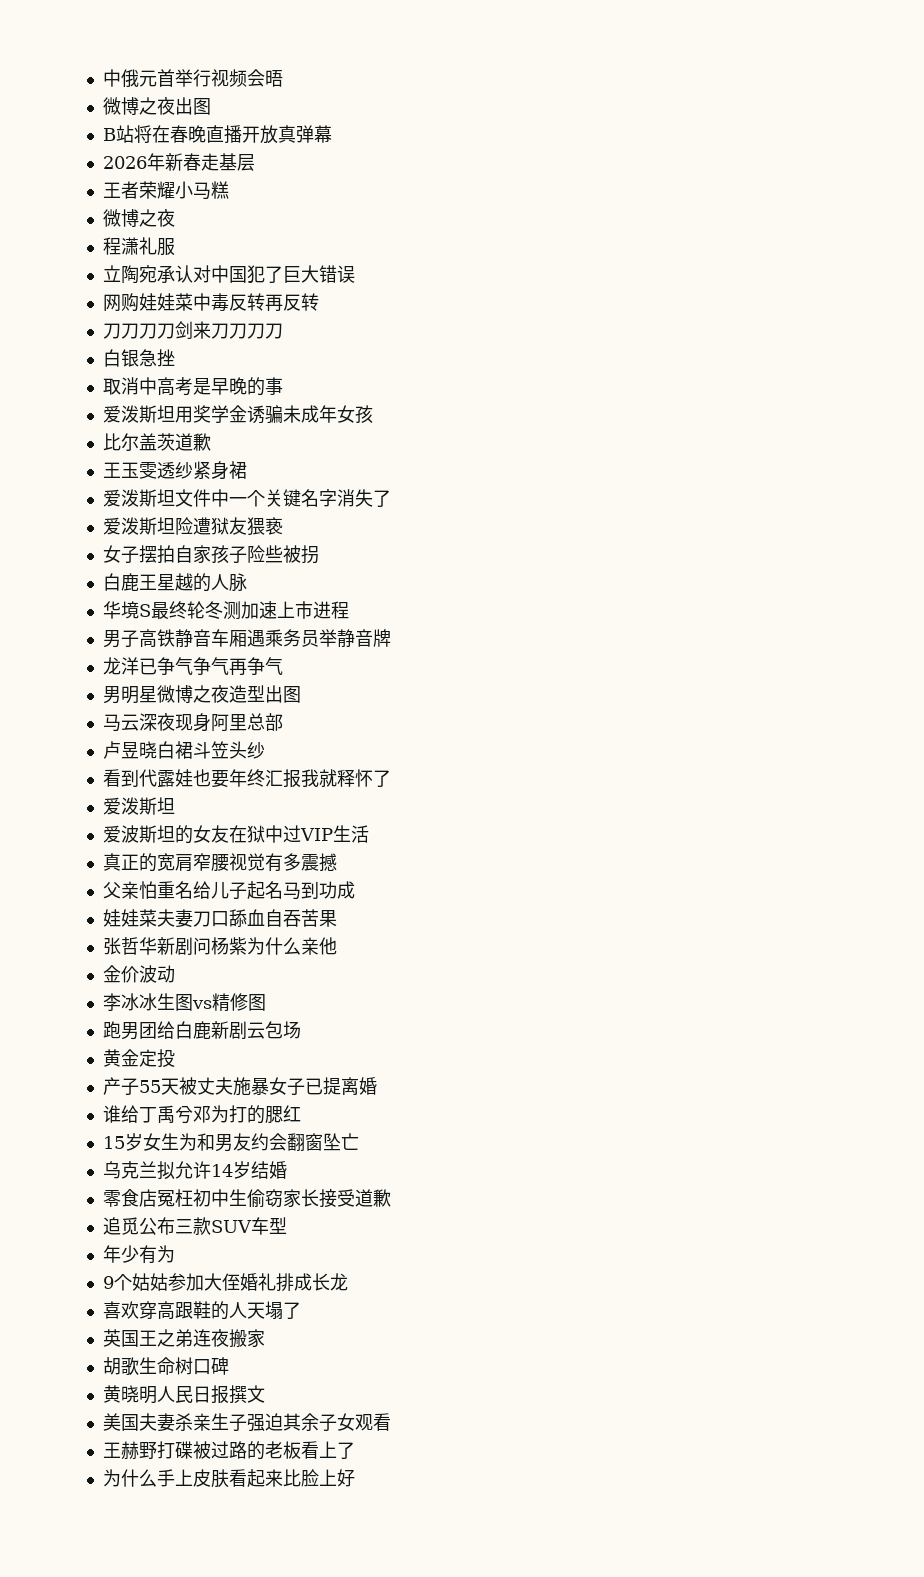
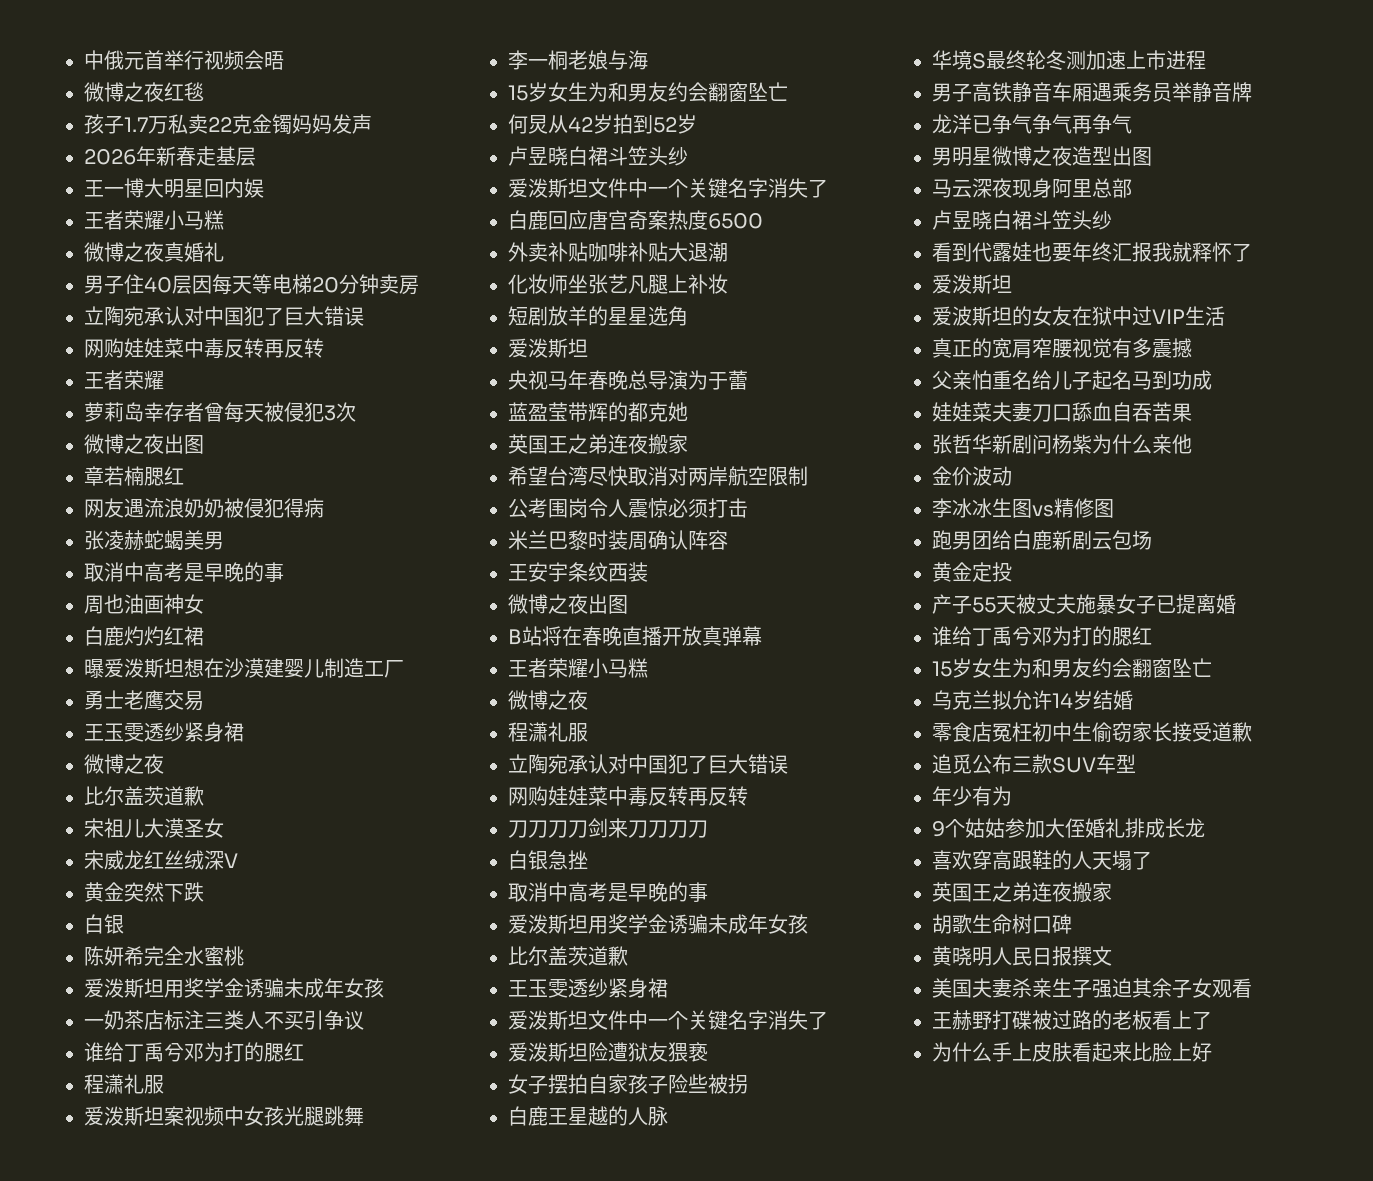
+ 微博之夜红毯
+ 孩子1.7万私卖22克金镯妈妈发声
+ 2026年新春走基层
+ 王一博大明星回内娱
+ 王者荣耀小马糕
+ 微博之夜真婚礼
+ 男子住40层因每天等电梯20分钟卖房
+ 立陶宛承认对中国犯了巨大错误
+ 网购娃娃菜中毒反转再反转
+ 王者荣耀
+ 萝莉岛幸存者曾每天被侵犯3次
+ 微博之夜出图
+ 章若楠腮红
+ 网友遇流浪奶奶被侵犯得病
+ 张凌赫蛇蝎美男
+ 取消中高考是早晚的事
+ 周也油画神女
+ 白鹿灼灼红裙
+ 曝爱泼斯坦想在沙漠建婴儿制造工厂
+ 勇士老鹰交易
+ 王玉雯透纱紧身裙
+ 微博之夜
+ 比尔盖茨道歉
+ 宋祖儿大漠圣女
+ 宋威龙红丝绒深V
+ 黄金突然下跌
+ 白银
+ 陈妍希完全水蜜桃
+ 爱泼斯坦用奖学金诱骗未成年女孩
+ 一奶茶店标注三类人不买引争议
+ 谁给丁禹兮邓为打的腮红
+ 程潇礼服
+ 爱泼斯坦案视频中女孩光腿跳舞
+ 李一桐老娘与海
+ 15岁女生为和男友约会翻窗坠亡
+ 何炅从42岁拍到52岁
+ 卢昱晓白裙斗笠头纱
+ 爱泼斯坦文件中一个关键名字消失了
+ 白鹿回应唐宫奇案热度6500
+ 外卖补贴咖啡补贴大退潮
+ 化妆师坐张艺凡腿上补妆
+ 短剧放羊的星星选角
+ 爱泼斯坦
+ 央视马年春晚总导演为于蕾
+ 蓝盈莹带辉的都克她
+ 英国王之弟连夜搬家
+ 希望台湾尽快取消对两岸航空限制
+ 公考围岗令人震惊必须打击
+ 米兰巴黎时装周确认阵容
+ 王安宇条纹西装
- 2026年新春走基层

